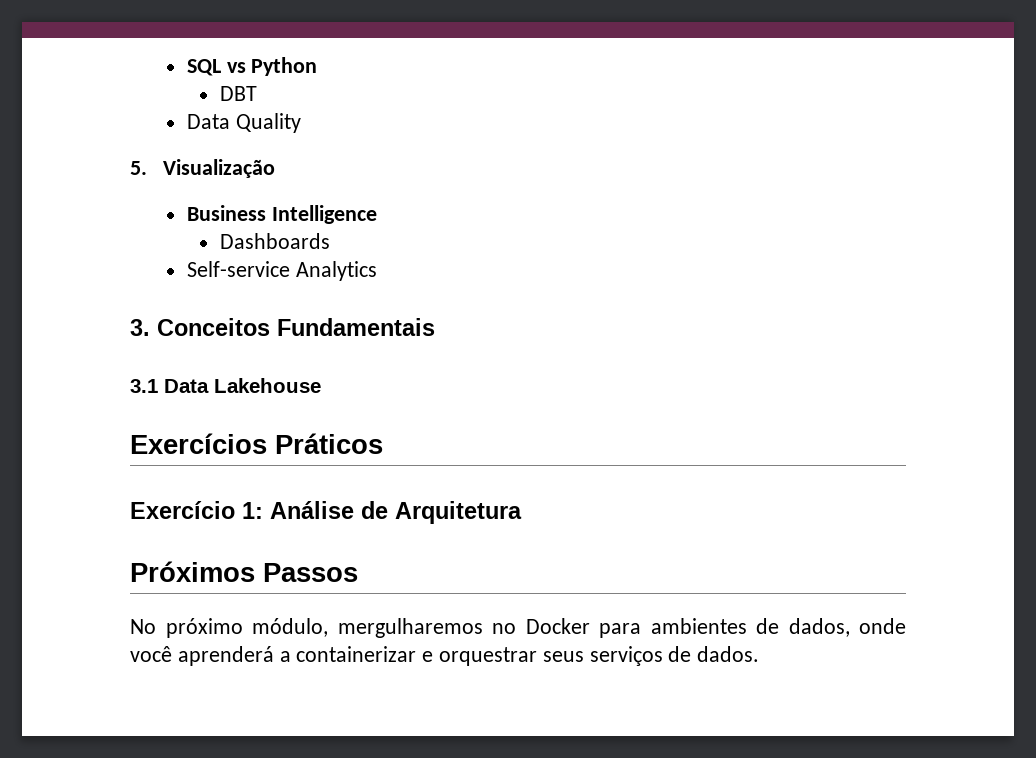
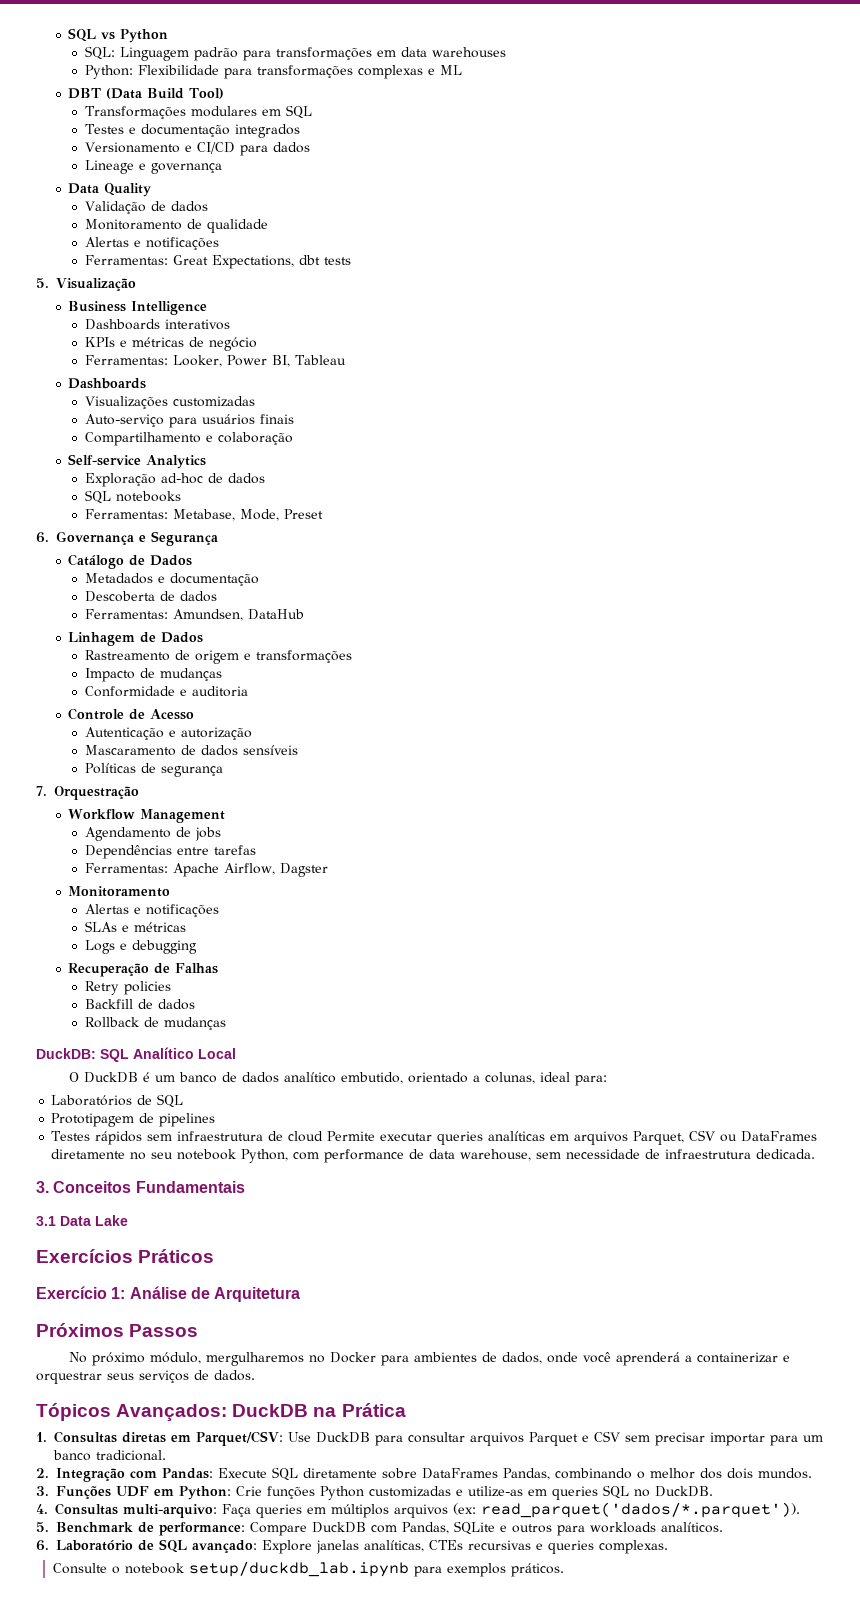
- DBT
+ SQL: Linguagem padrão para transformações em data warehouses
+ Python: Flexibilidade para transformações complexas e ML
+ DBT (Data Build Tool)
+ Transformações modulares em SQL
+ Testes e documentação integrados
+ Versionamento e CI/CD para dados
+ Lineage e governança
  Data Quality
+ Validação de dados
+ Monitoramento de qualidade
+ Alertas e notificações
+ Ferramentas: Great Expectations, dbt tests
+ Dashboards interativos
+ KPIs e métricas de negócio
+ Ferramentas: Looker, Power BI, Tableau
  Dashboards
+ Visualizações customizadas
+ Auto-serviço para usuários finais
+ Compartilhamento e colaboração
  Self-service Analytics
+ Exploração ad-hoc de dados
+ SQL notebooks
+ Ferramentas: Metabase, Mode, Preset
+ 6. Governança e Segurança
+ Catálogo de Dados
+ Metadados e documentação
+ Descoberta de dados
+ Ferramentas: Amundsen, DataHub
+ Linhagem de Dados
+ Rastreamento de origem e transformações
+ Impacto de mudanças
+ Conformidade e auditoria
+ Controle de Acesso
+ Autenticação e autorização
+ Mascaramento de dados sensíveis
+ Políticas de segurança
+ 7. Orquestração
+ Workflow Management
+ Agendamento de jobs
+ Dependências entre tarefas
+ Ferramentas: Apache Airflow, Dagster
+ Monitoramento
+ Alertas e notificações
+ SLAs e métricas
+ Logs e debugging
+ Recuperação de Falhas
+ Retry policies
+ Backfill de dados
+ Rollback de mudanças
+ DuckDB: SQL Analítico Local
+ O DuckDB é um banco de dados analítico embutido, orientado a colunas, ideal para:
+ Laboratórios de SQL
+ Prototipagem de pipelines
+ Testes rápidos sem infraestrutura de cloud Permite executar queries analíticas em arquivos Parquet, CSV ou DataFrames diretamente no seu notebook Python, com performance de data warehouse, sem necessidade de infraestrutura dedicada.
- 3.1 Data Lakehouse
+ 3.1 Data Lake
+ Tópicos Avançados: DuckDB na Prática
+ 1. Consultas diretas em Parquet/CSV: Use DuckDB para consultar arquivos Parquet e CSV sem precisar importar para um banco tradicional.
+ 2. Integração com Pandas: Execute SQL diretamente sobre DataFrames Pandas, combinando o melhor dos dois mundos.
+ 3. Funções UDF em Python: Crie funções Python customizadas e utilize-as em queries SQL no DuckDB.
+ 4. Consultas multi-arquivo: Faça queries em múltiplos arquivos (ex: read_parquet('dados/*.parquet')).
+ 5. Benchmark de performance: Compare DuckDB com Pandas, SQLite e outros para workloads analíticos.
+ 6. Laboratório de SQL avançado: Explore janelas analíticas, CTEs recursivas e queries complexas.
+ Consulte o notebook setup/duckdb_lab.ipynb para exemplos práticos.

